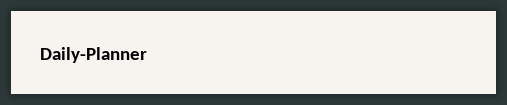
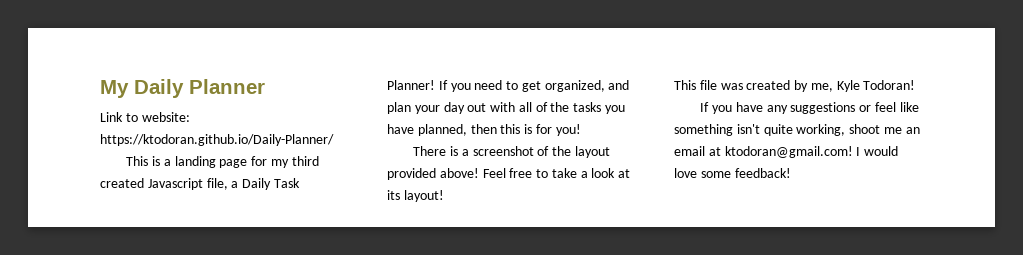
- Daily-Planner
+ My Daily Planner
+ Link to website: https://ktodoran.github.io/Daily-Planner/
+ This is a landing page for my third created Javascript file, a Daily Task Planner! If you need to get organized, and plan your day out with all of the tasks you have planned, then this is for you!
+ There is a screenshot of the layout provided above! Feel free to take a look at its layout!
+ This file was created by me, Kyle Todoran!
+ If you have any suggestions or feel like something isn't quite working, shoot me an email at ktodoran@gmail.com! I would love some feedback!

